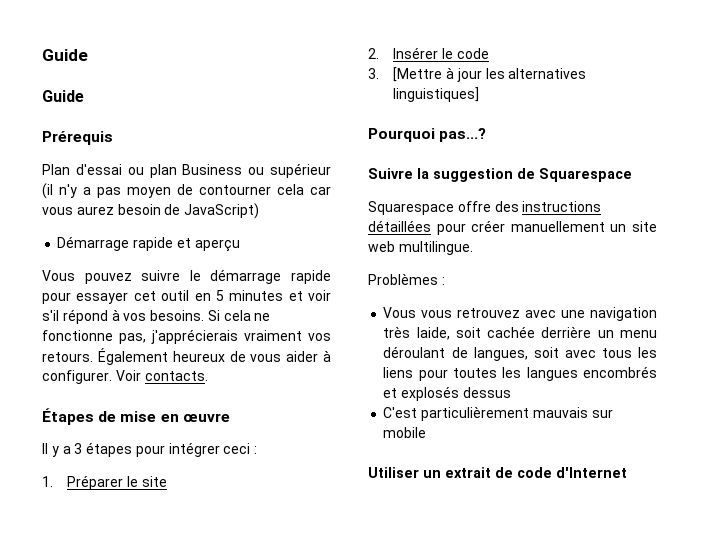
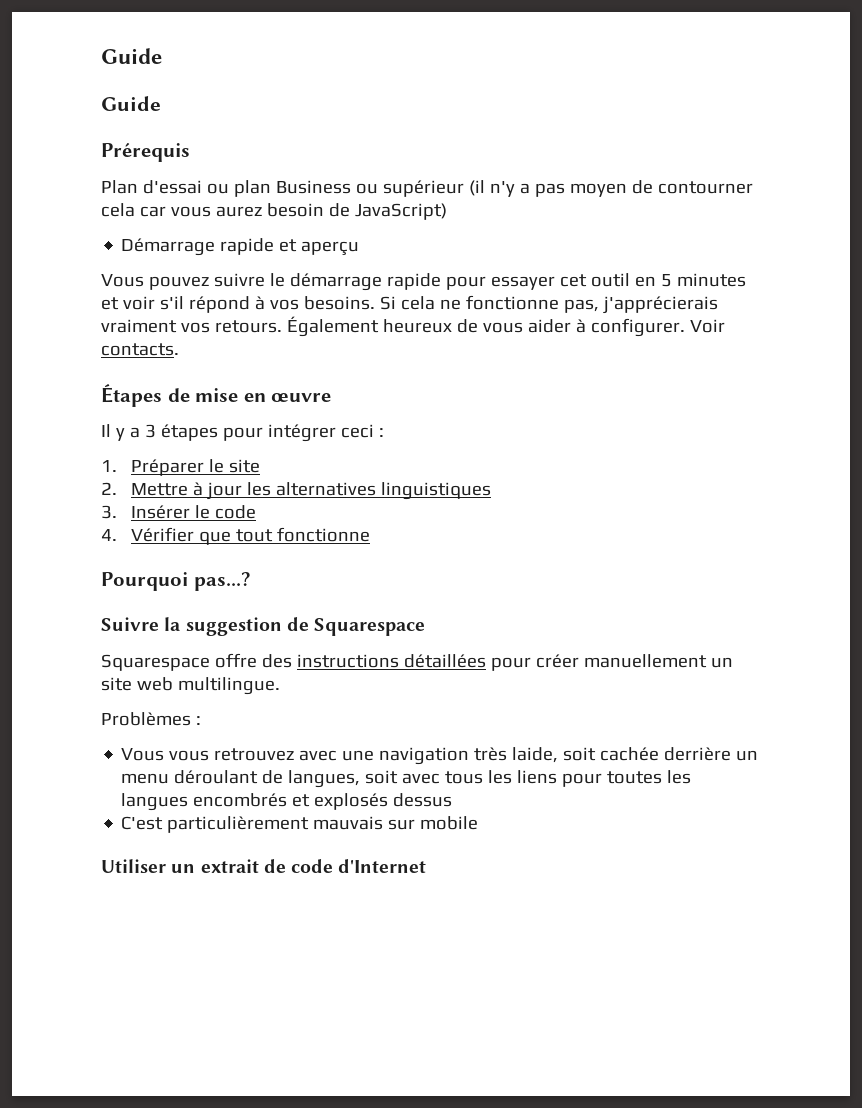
- 2. Insérer le code
- 3. [Mettre à jour les alternatives linguistiques]
+ 2. Mettre à jour les alternatives linguistiques
+ 3. Insérer le code
+ 4. Vérifier que tout fonctionne

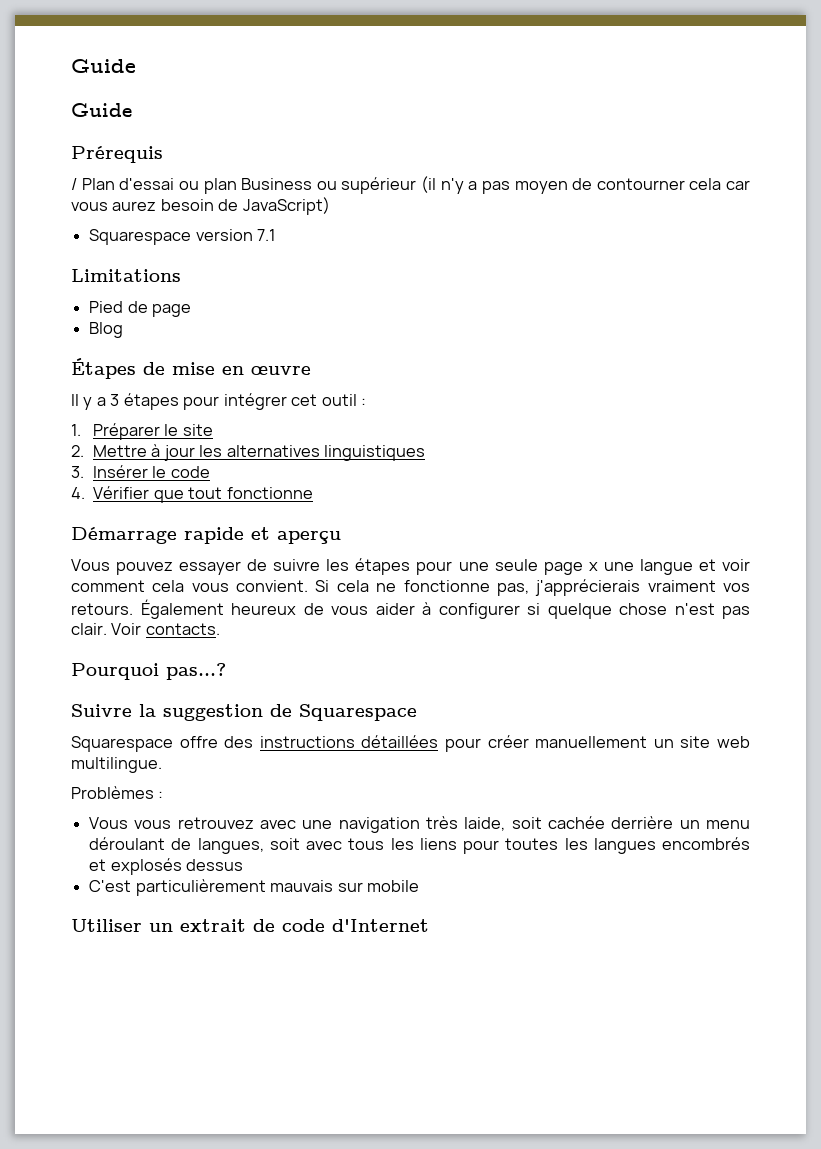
- Plan d'essai ou plan Business ou supérieur (il n'y a pas moyen de contourner cela car vous aurez besoin de JavaScript)
+ / Plan d'essai ou plan Business ou supérieur (il n'y a pas moyen de contourner cela car vous aurez besoin de JavaScript)
- Démarrage rapide et aperçu
- Vous pouvez suivre le démarrage rapide pour essayer cet outil en 5 minutes et voir s'il répond à vos besoins. Si cela ne fonctionne pas, j'apprécierais vraiment vos retours. Également heureux de vous aider à configurer. Voir contacts.
+ Squarespace version 7.1
+ Limitations
+ Pied de page
+ Blog
- Il y a 3 étapes pour intégrer ceci :
+ Il y a 3 étapes pour intégrer cet outil :
+ Démarrage rapide et aperçu
+ Vous pouvez essayer de suivre les étapes pour une seule page x une langue et voir comment cela vous convient. Si cela ne fonctionne pas, j'apprécierais vraiment vos retours. Également heureux de vous aider à configurer si quelque chose n'est pas clair. Voir contacts.

